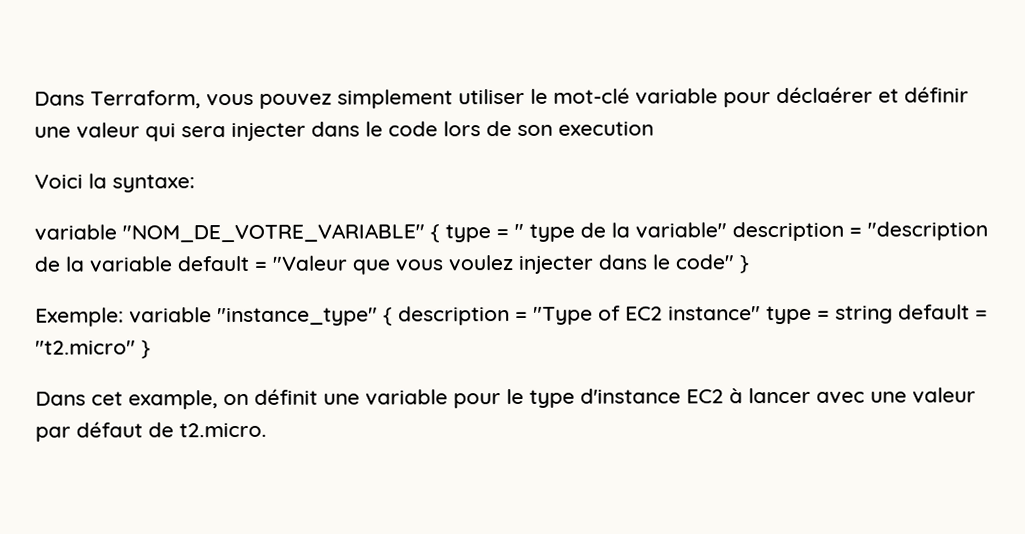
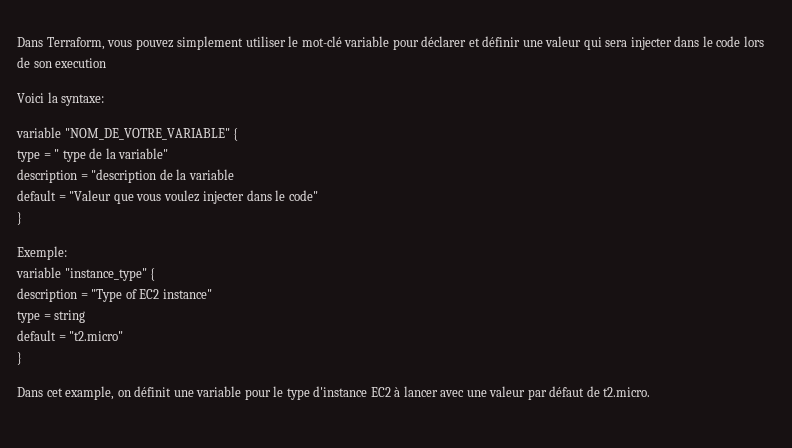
- Dans Terraform, vous pouvez simplement utiliser le mot-clé variable pour déclaérer et définir une valeur qui sera injecter dans le code lors de son execution
+ Dans Terraform, vous pouvez simplement utiliser le mot-clé variable pour déclarer et définir une valeur qui sera injecter dans le code lors de son execution
- variable "NOM_DE_VOTRE_VARIABLE" { type = " type de la variable" description = "description de la variable default = "Valeur que vous voulez injecter dans le code" }
+ variable "NOM_DE_VOTRE_VARIABLE" {
+ type = " type de la variable"
+ description = "description de la variable
+ default = "Valeur que vous voulez injecter dans le code"
+ }
- Exemple: variable "instance_type" { description = "Type of EC2 instance" type = string default = "t2.micro" }
+ Exemple:
+ variable "instance_type" {
+ description = "Type of EC2 instance"
+ type = string
+ default = "t2.micro"
+ }

